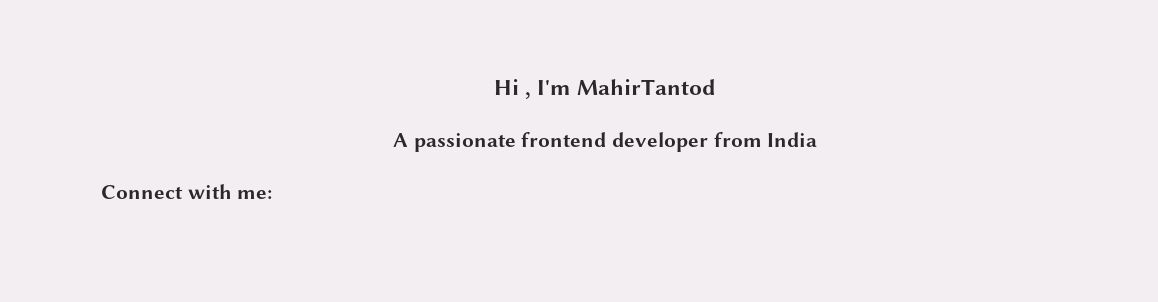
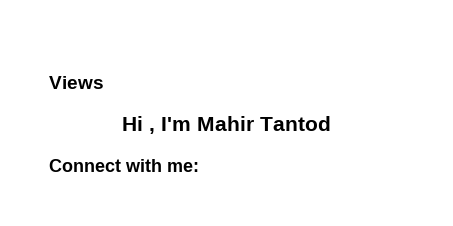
+ Views
- Hi , I'm MahirTantod
- A passionate frontend developer from India
+ Hi , I'm Mahir Tantod

